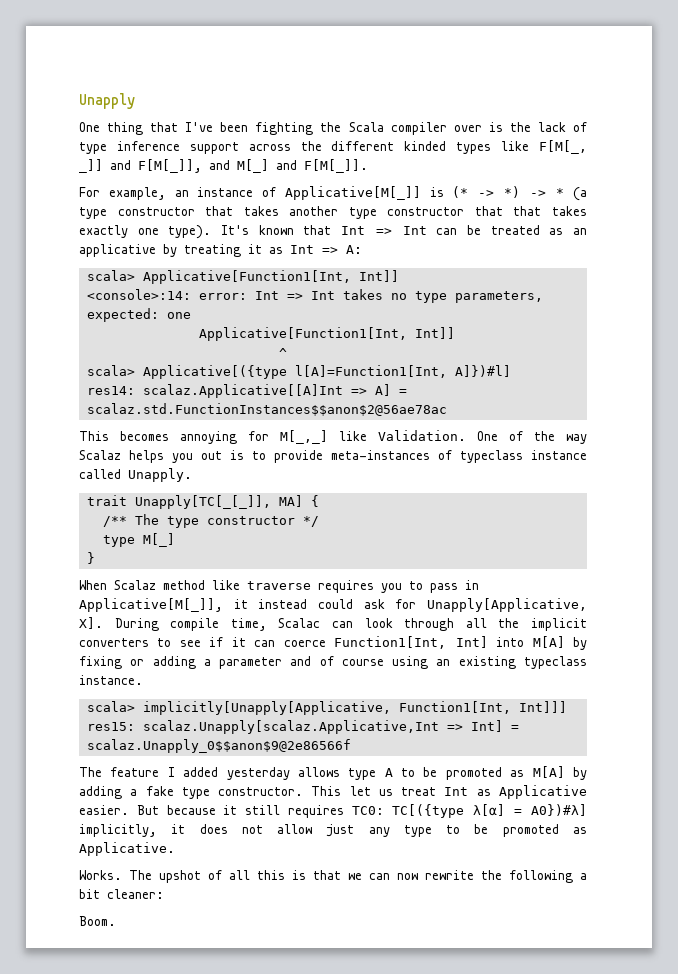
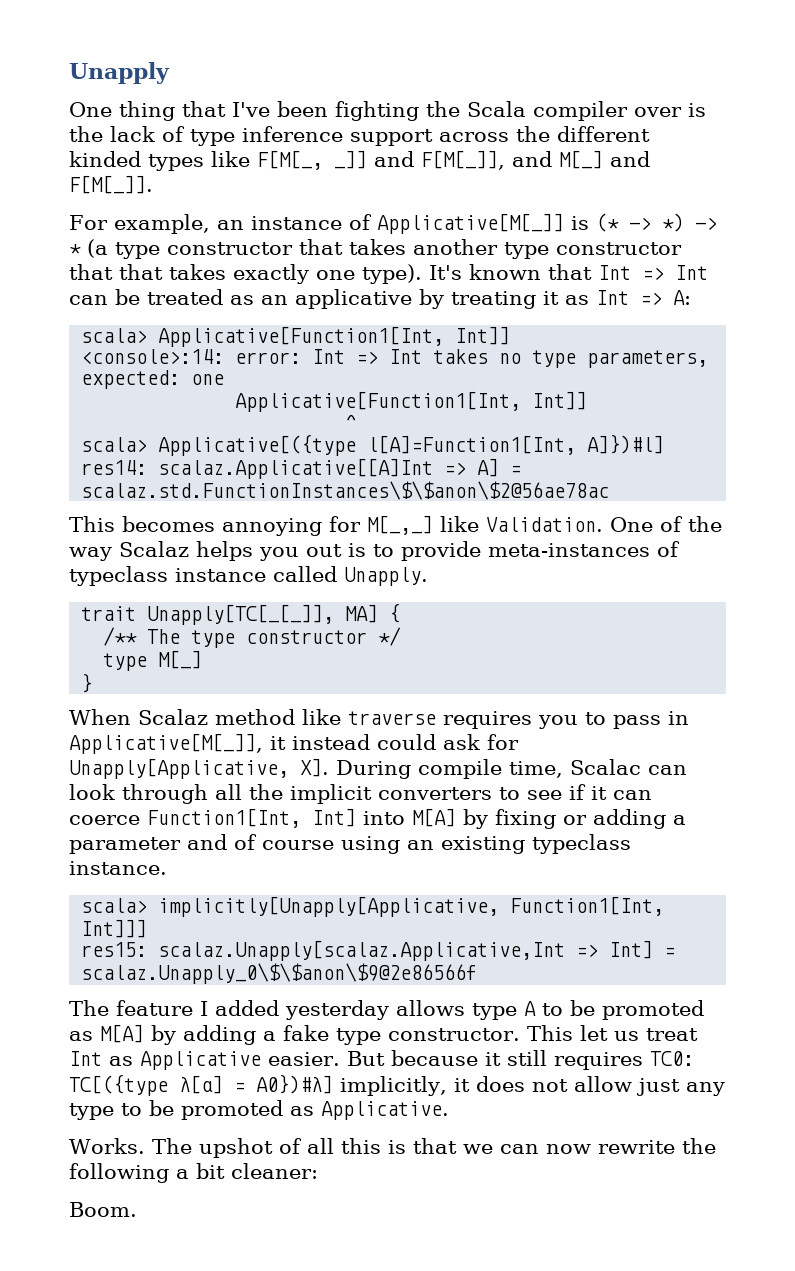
- res14: scalaz.Applicative[[A]Int => A] = scalaz.std.FunctionInstances$$anon$2@56ae78ac
+ res14: scalaz.Applicative[[A]Int => A] = scalaz.std.FunctionInstances\$\$anon\$2@56ae78ac
- res15: scalaz.Unapply[scalaz.Applicative,Int => Int] = scalaz.Unapply_0$$anon$9@2e86566f
+ res15: scalaz.Unapply[scalaz.Applicative,Int => Int] = scalaz.Unapply_0\$\$anon\$9@2e86566f

